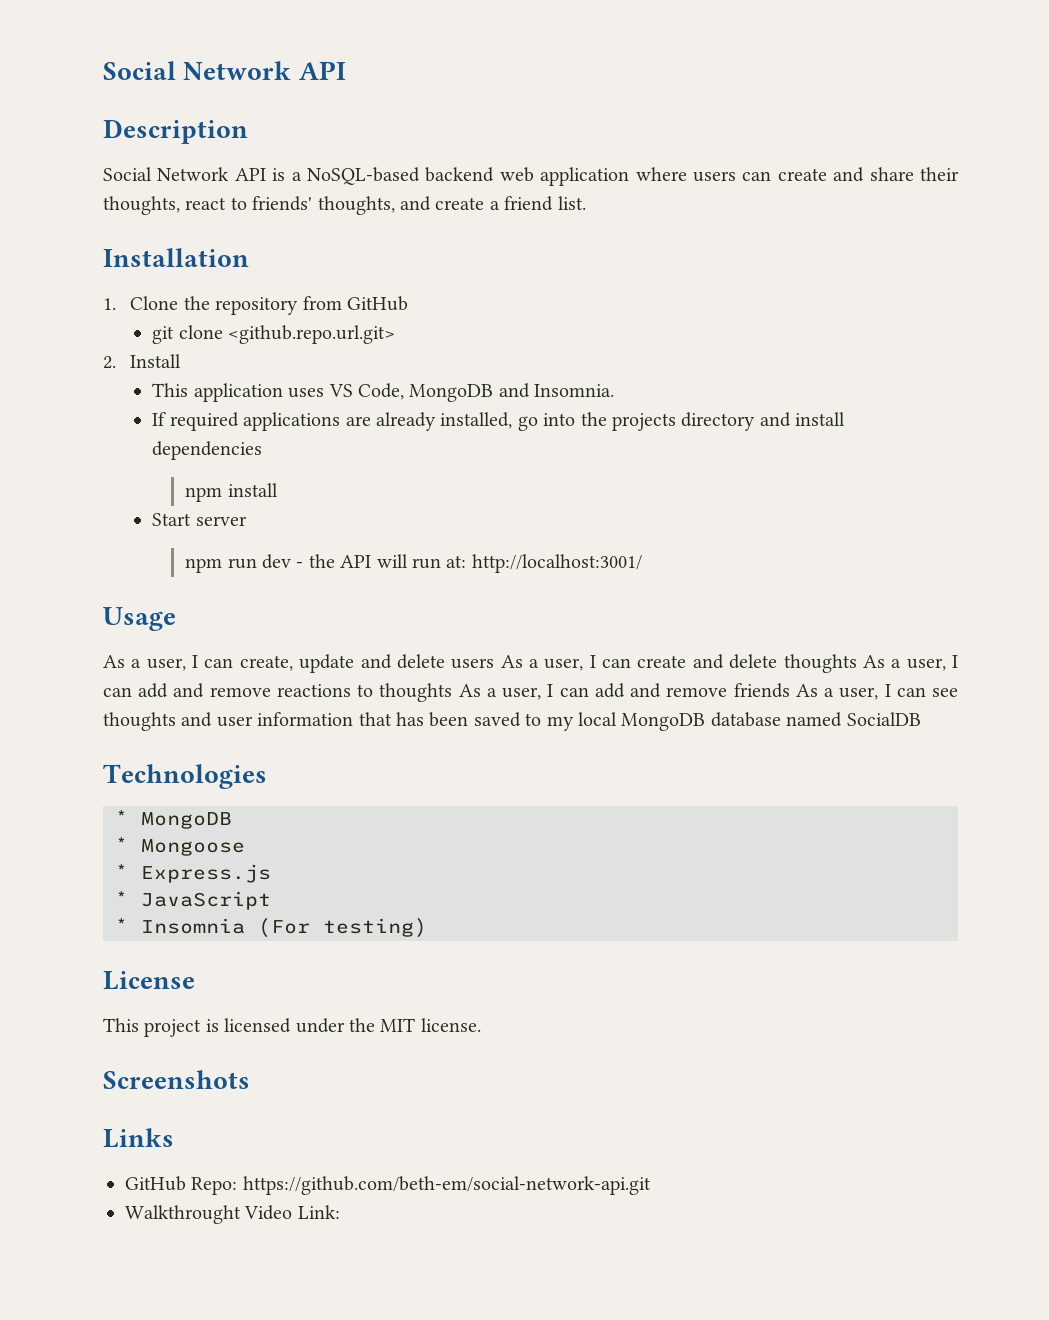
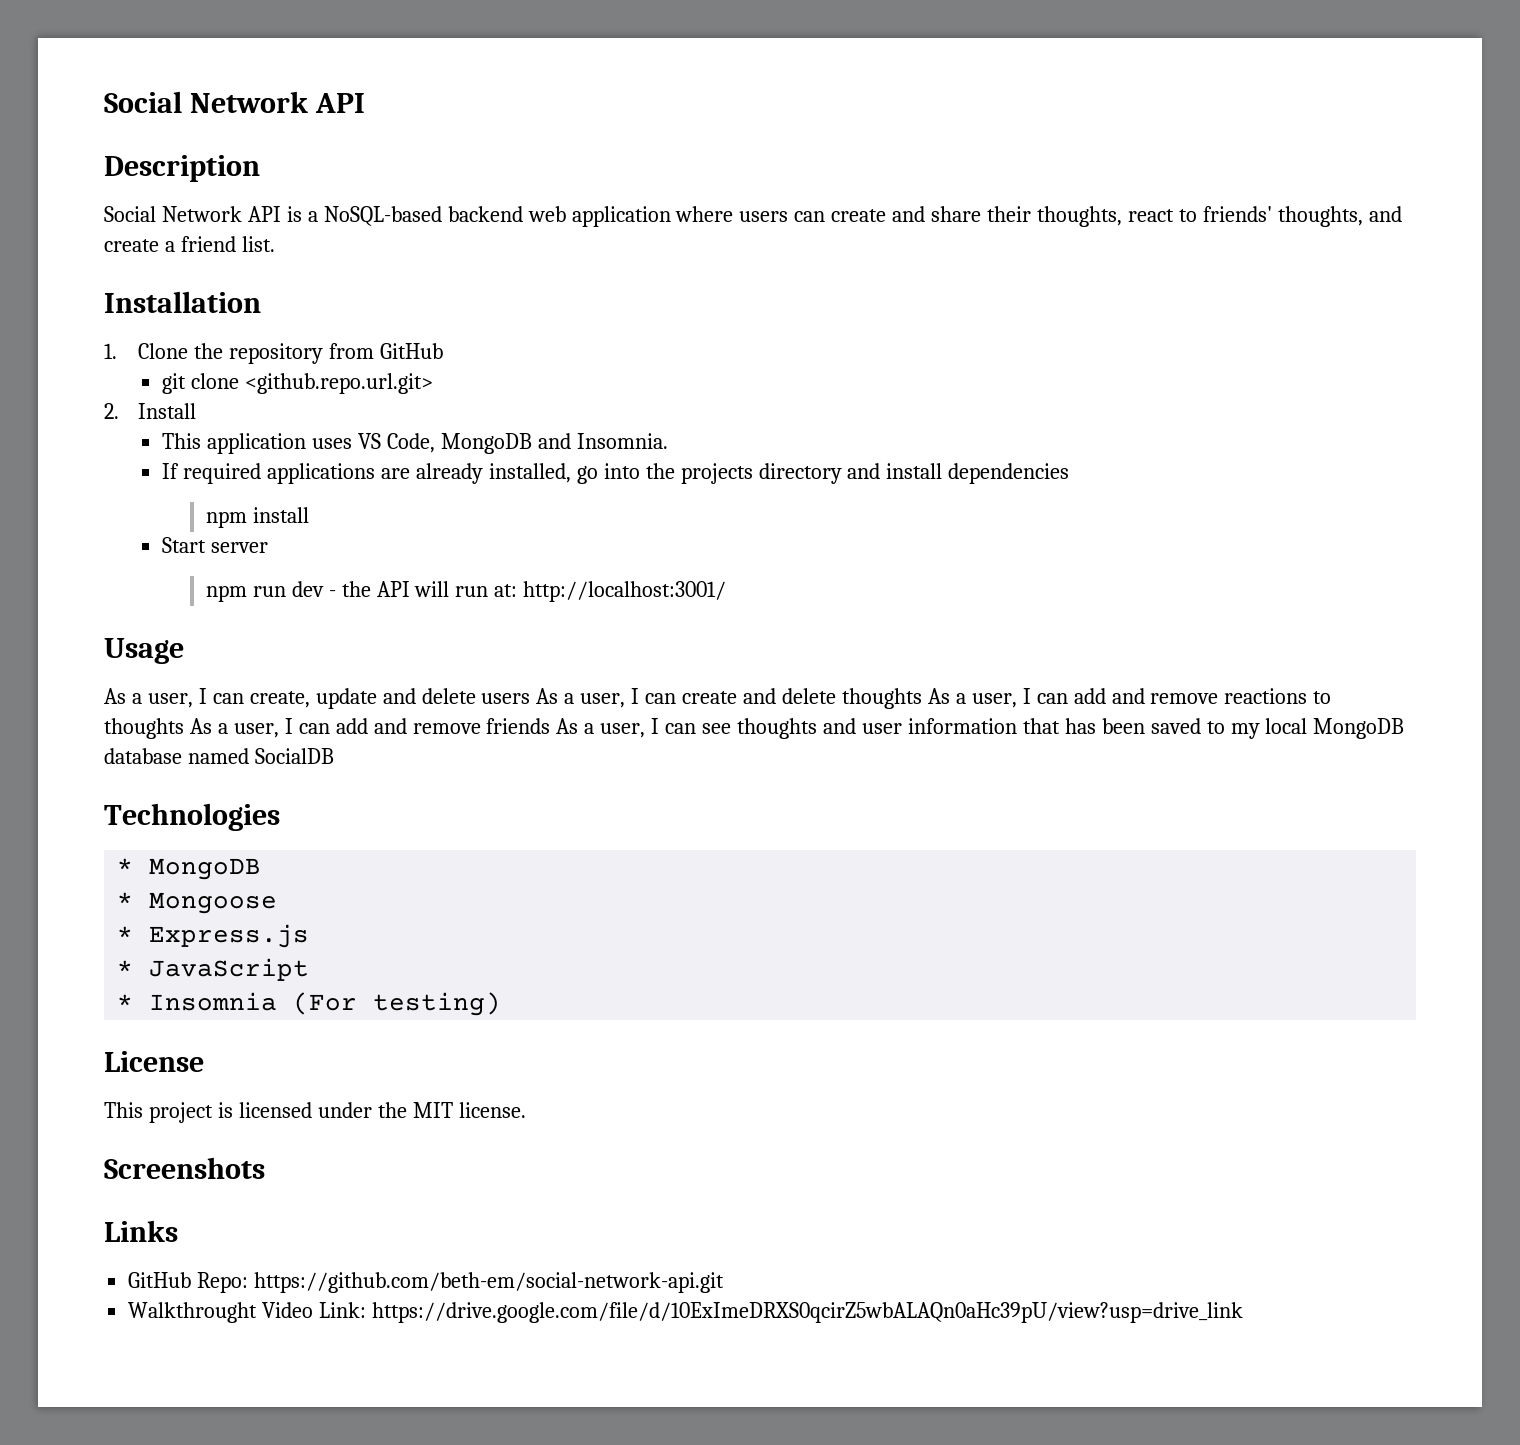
- Walkthrought Video Link:
+ Walkthrought Video Link: https://drive.google.com/file/d/10ExImeDRXS0qcirZ5wbALAQn0aHc39pU/view?usp=drive_link

